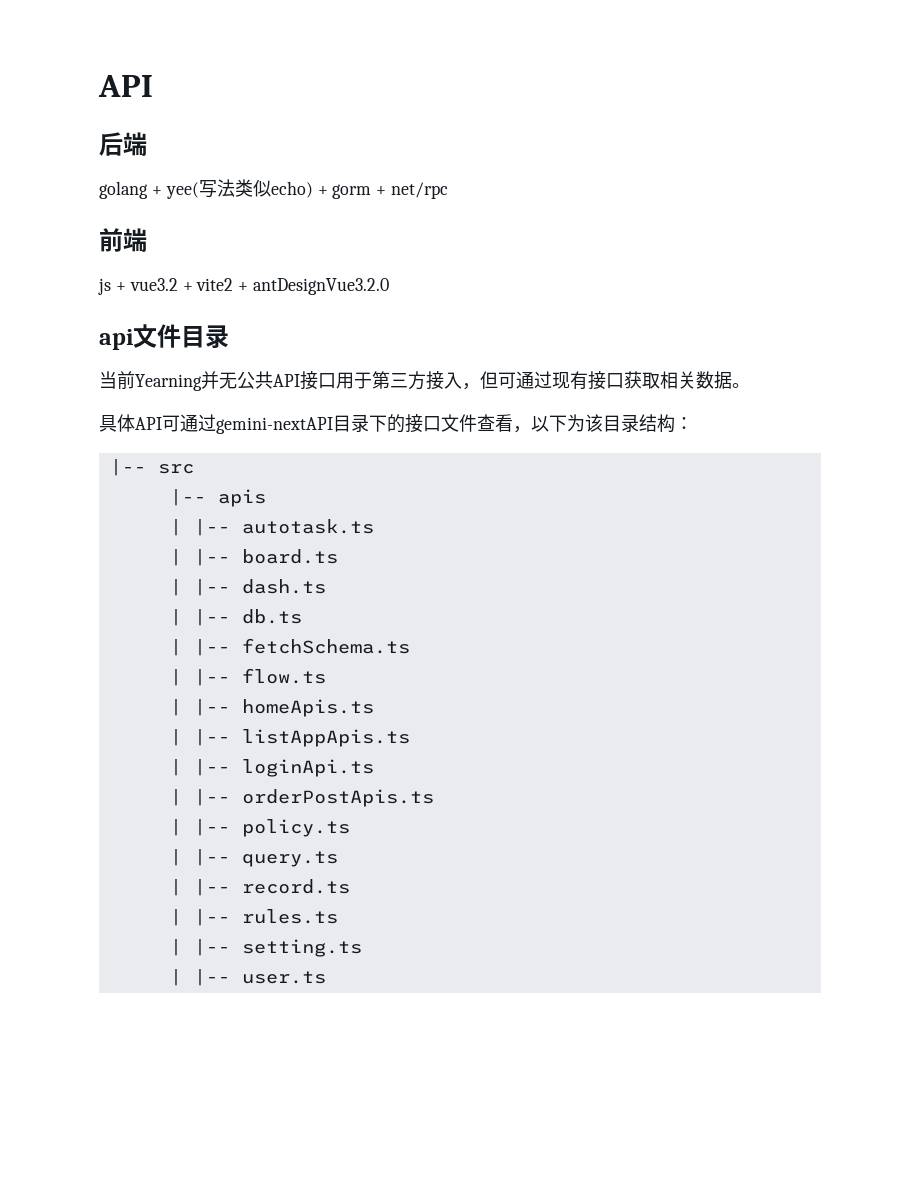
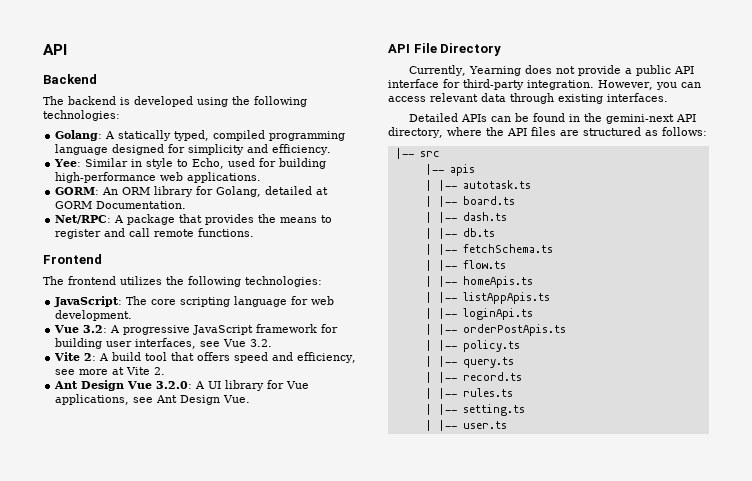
- 后端
- golang + yee(写法类似echo) + gorm + net/rpc
- 前端
- js + vue3.2 + vite2 + antDesignVue3.2.0
- api文件目录
- 当前Yearning并无公共API接口用于第三方接入，但可通过现有接口获取相关数据。
- 具体API可通过gemini-nextAPI目录下的接口文件查看，以下为该目录结构：
+ Backend
+ The backend is developed using the following technologies:
+ Golang: A statically typed, compiled programming language designed for simplicity and efficiency.
+ Yee: Similar in style to Echo, used for building high-performance web applications.
+ GORM: An ORM library for Golang, detailed at GORM Documentation.
+ Net/RPC: A package that provides the means to register and call remote functions.
+ Frontend
+ The frontend utilizes the following technologies:
+ JavaScript: The core scripting language for web development.
+ Vue 3.2: A progressive JavaScript framework for building user interfaces, see Vue 3.2.
+ Vite 2: A build tool that offers speed and efficiency, see more at Vite 2.
+ Ant Design Vue 3.2.0: A UI library for Vue applications, see Ant Design Vue.
+ API File Directory
+ Currently, Yearning does not provide a public API interface for third-party integration. However, you can access relevant data through existing interfaces.
+ Detailed APIs can be found in the gemini-next API directory, where the API files are structured as follows:

